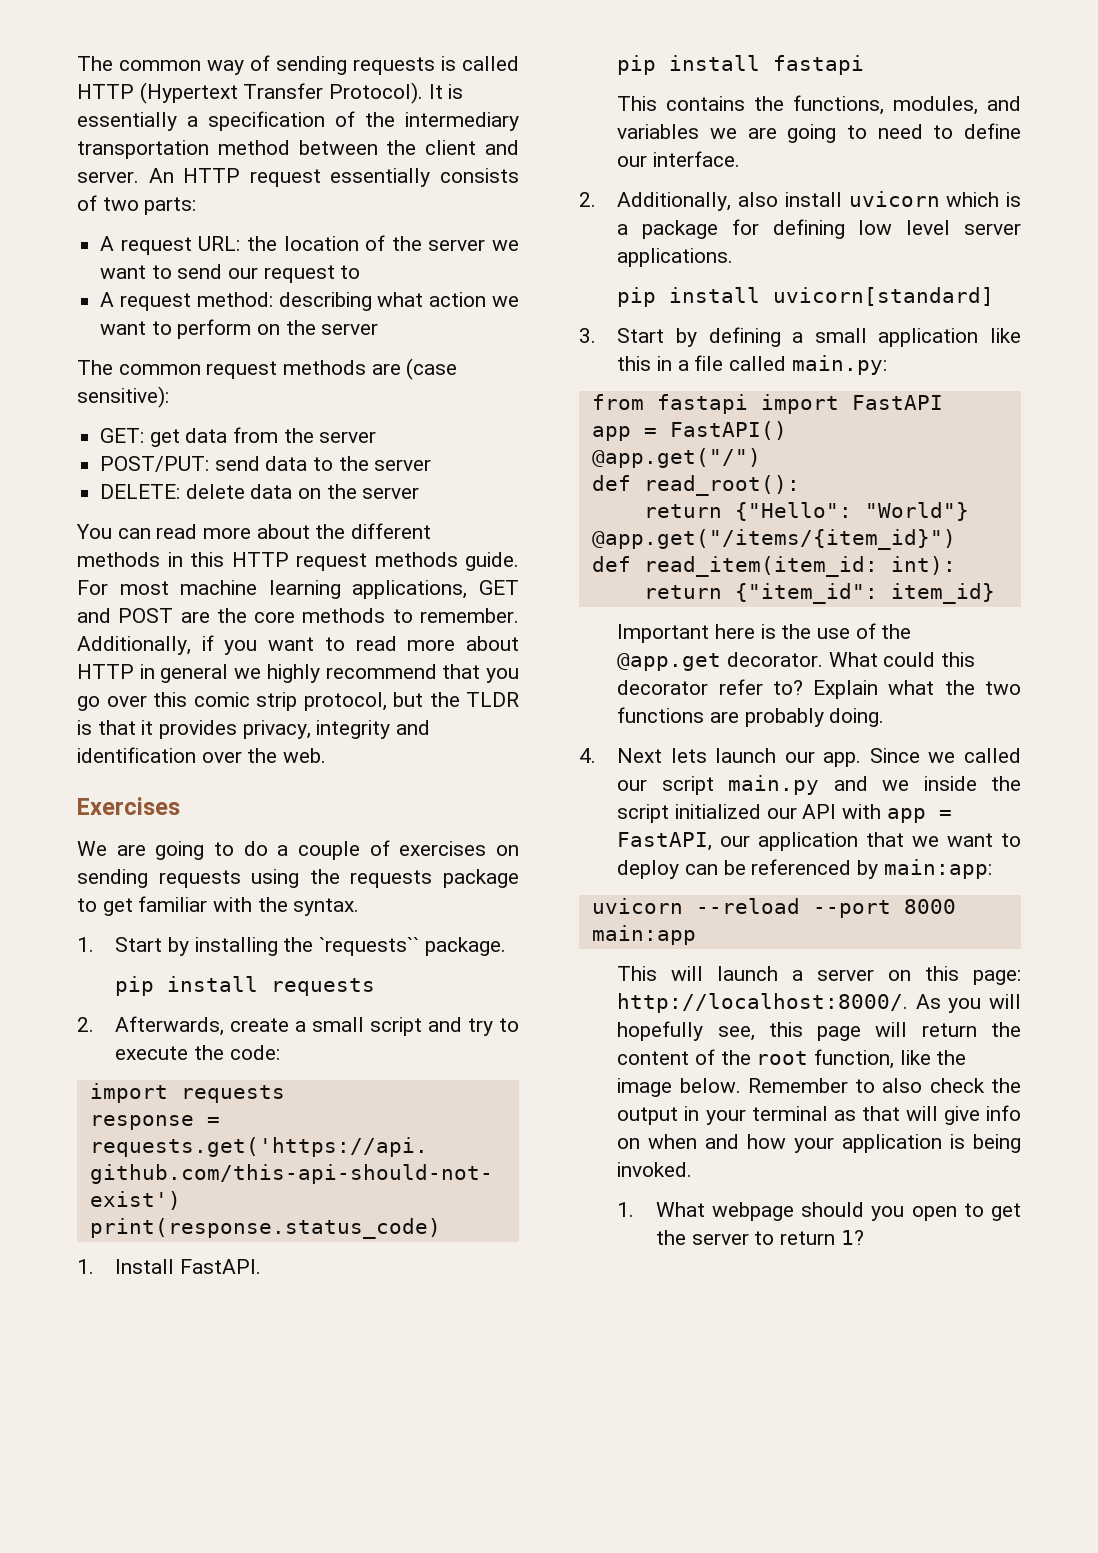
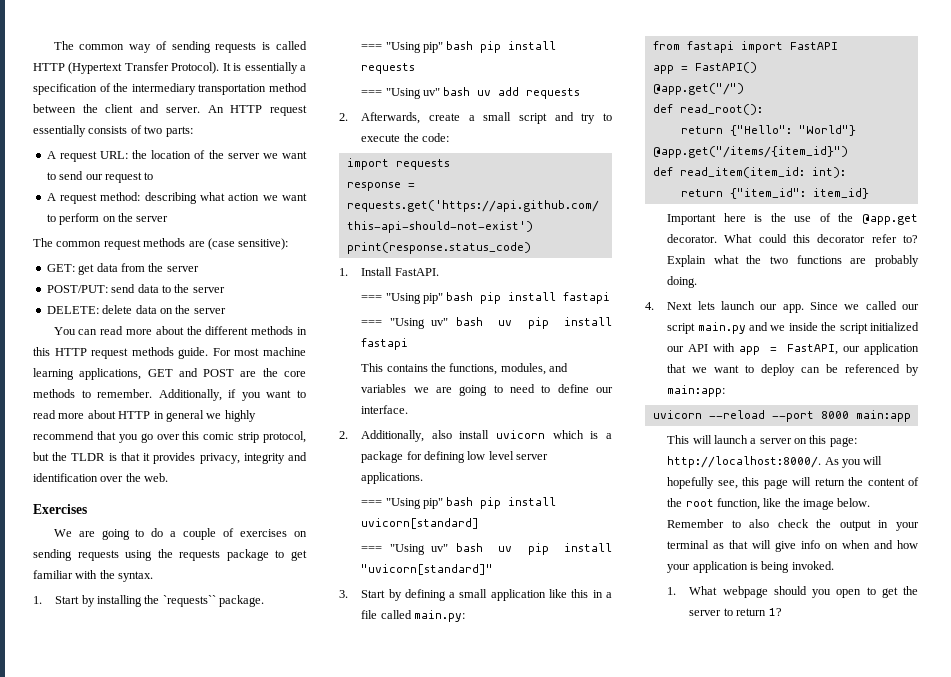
- pip install requests
+ === "Using pip" bash pip install requests
+ === "Using uv" bash uv add requests
- pip install fastapi
+ === "Using pip" bash pip install fastapi
+ === "Using uv" bash uv pip install fastapi
- pip install uvicorn[standard]
+ === "Using pip" bash pip install uvicorn[standard]
+ === "Using uv" bash uv pip install "uvicorn[standard]"

